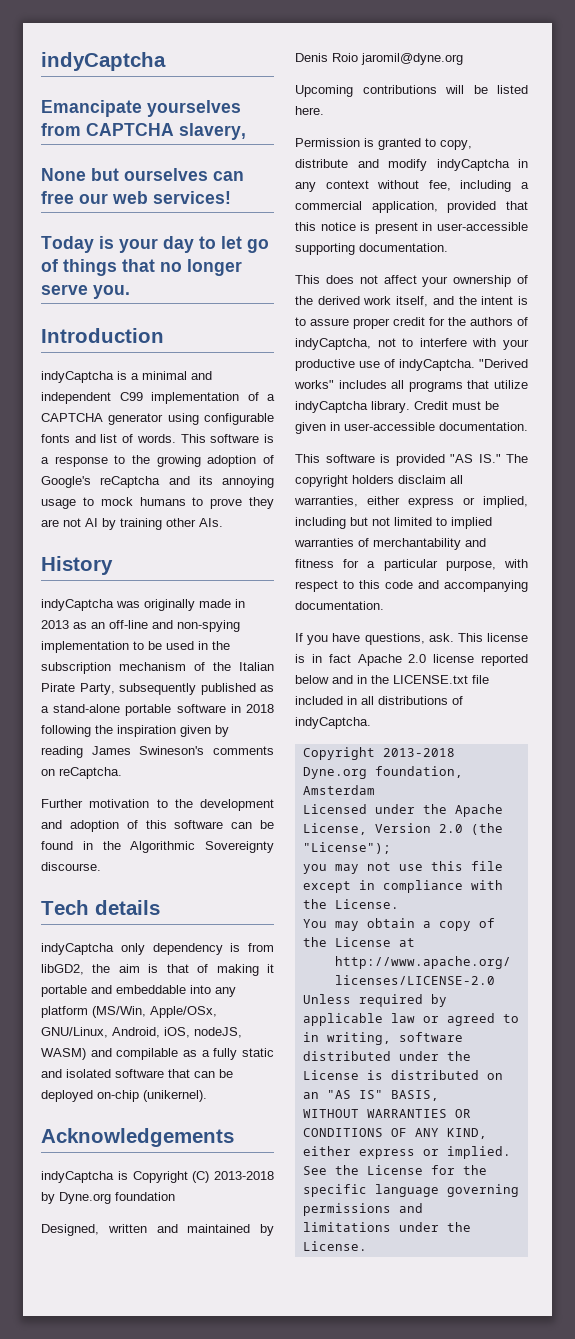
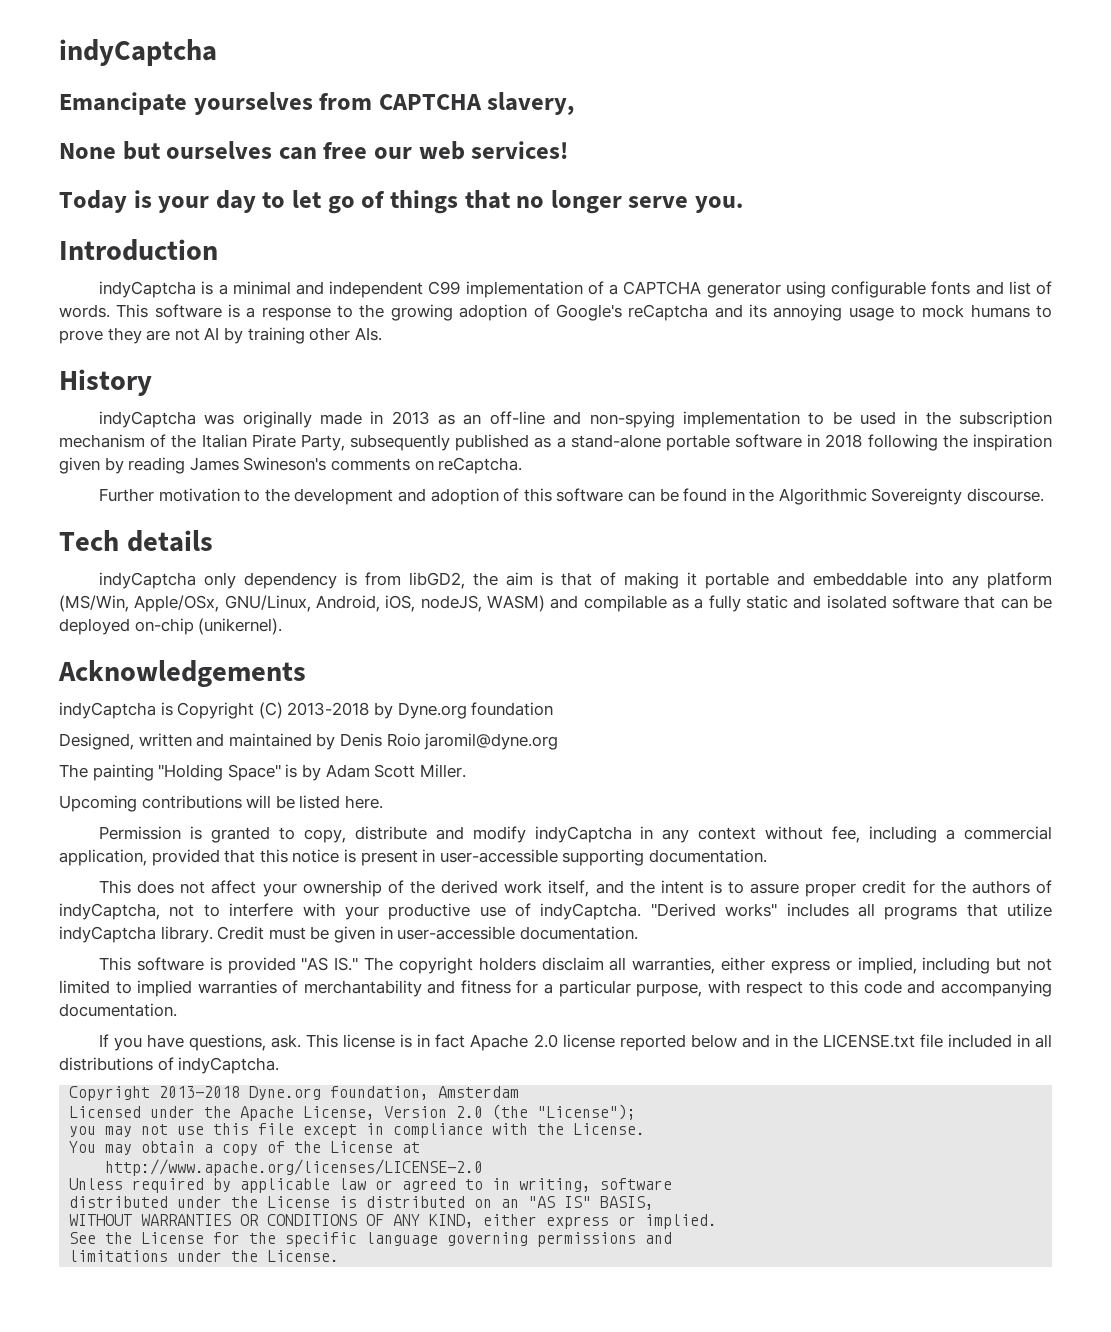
+ The painting "Holding Space" is by Adam Scott Miller.

